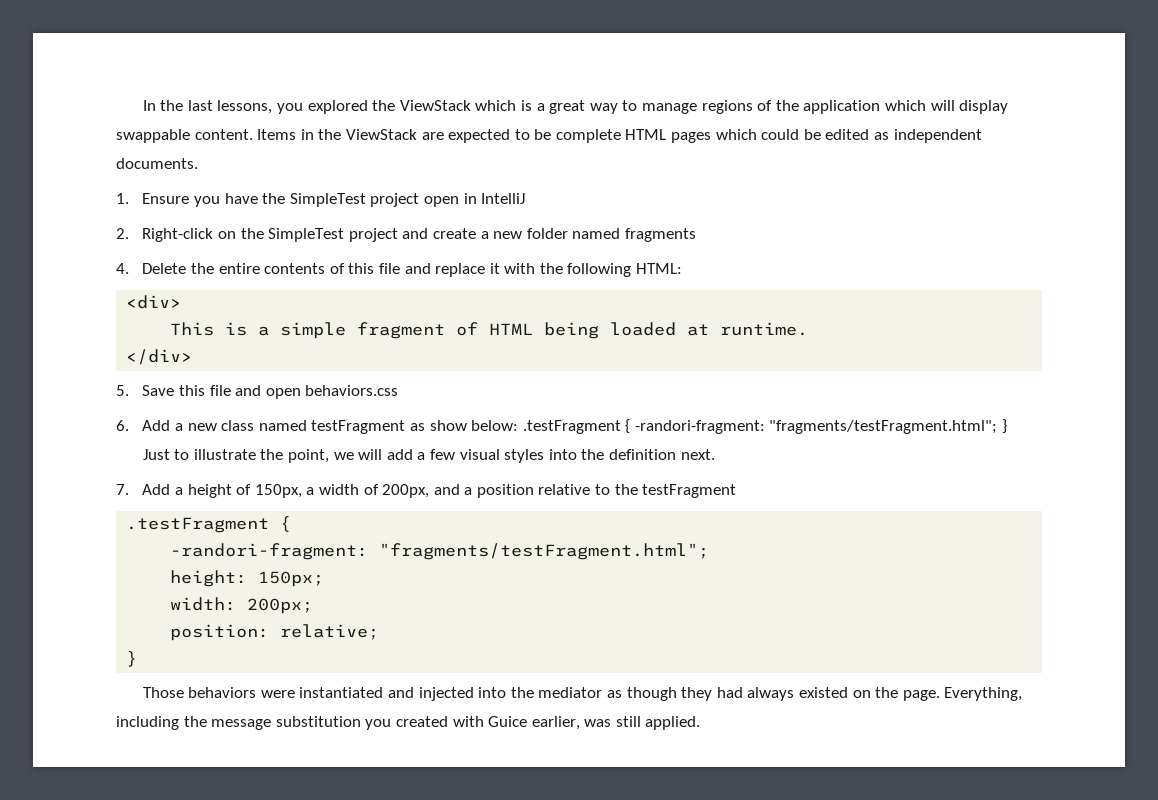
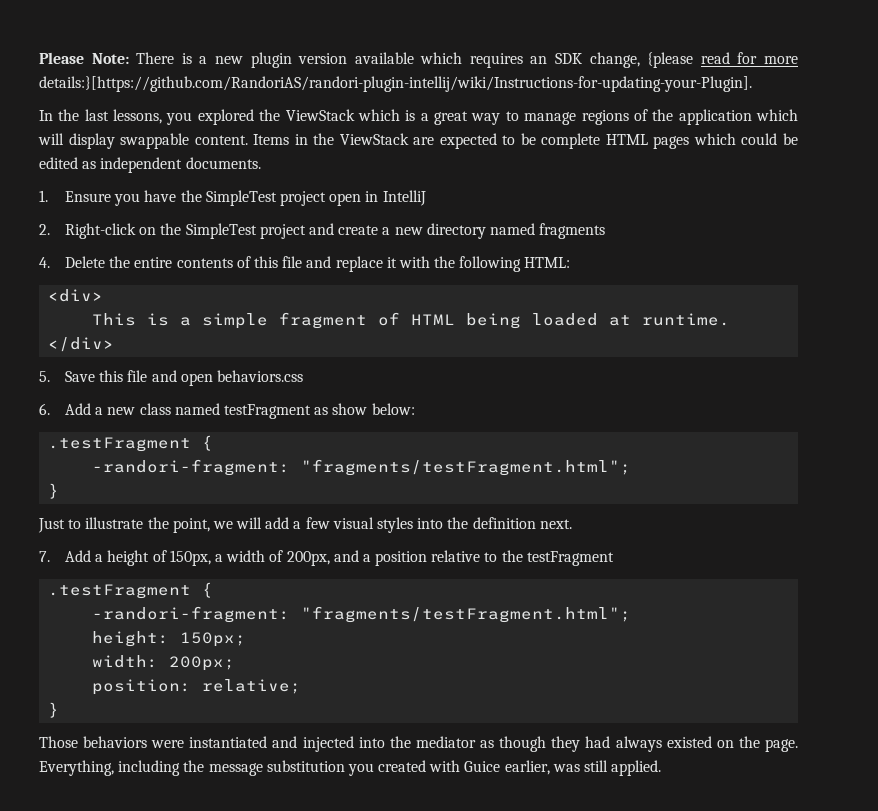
+ Please Note: There is a new plugin version available which requires an SDK change, {please read for more details:}[https://github.com/RandoriAS/randori-plugin-intellij/wiki/Instructions-for-updating-your-Plugin].
- 2. Right-click on the SimpleTest project and create a new folder named fragments
+ 2. Right-click on the SimpleTest project and create a new directory named fragments
- 6. Add a new class named testFragment as show below: .testFragment { -randori-fragment: "fragments/testFragment.html"; }
+ 6. Add a new class named testFragment as show below:
+ .testFragment {
+ -randori-fragment: "fragments/testFragment.html";
+ }

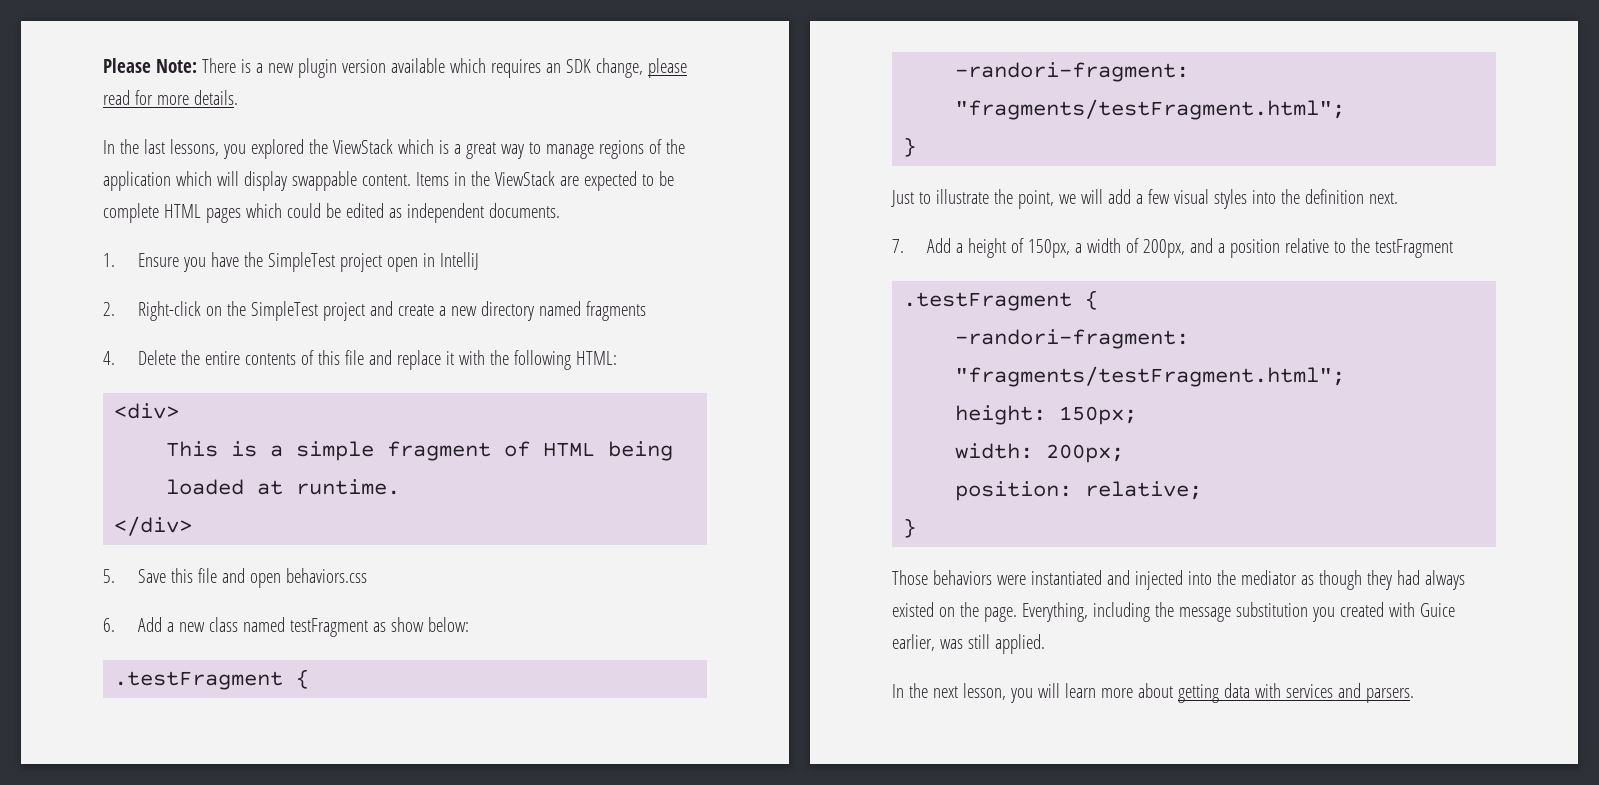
- Please Note: There is a new plugin version available which requires an SDK change, {please read for more details:}[https://github.com/RandoriAS/randori-plugin-intellij/wiki/Instructions-for-updating-your-Plugin].
+ Please Note: There is a new plugin version available which requires an SDK change, please read for more details.
+ In the next lesson, you will learn more about getting data with services and parsers.

